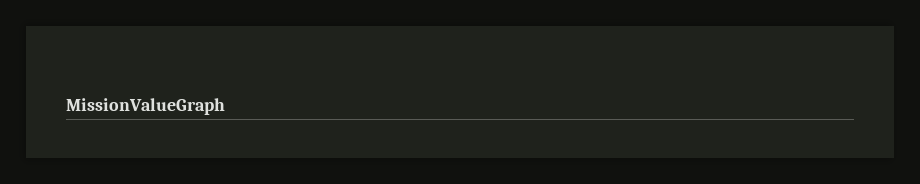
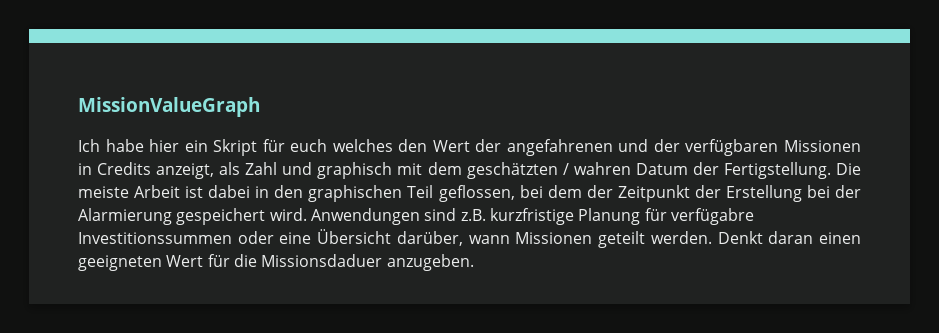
+ Ich habe hier ein Skript für euch welches den Wert der angefahrenen und der verfügbaren Missionen in Credits anzeigt, als Zahl und graphisch mit dem geschätzten / wahren Datum der Fertigstellung. Die meiste Arbeit ist dabei in den graphischen Teil geflossen, bei dem der Zeitpunkt der Erstellung bei der Alarmierung gespeichert wird. Anwendungen sind z.B. kurzfristige Planung für verfügabre Investitionssummen oder eine Übersicht darüber, wann Missionen geteilt werden. Denkt daran einen geeigneten Wert für die Missionsdaduer anzugeben.

